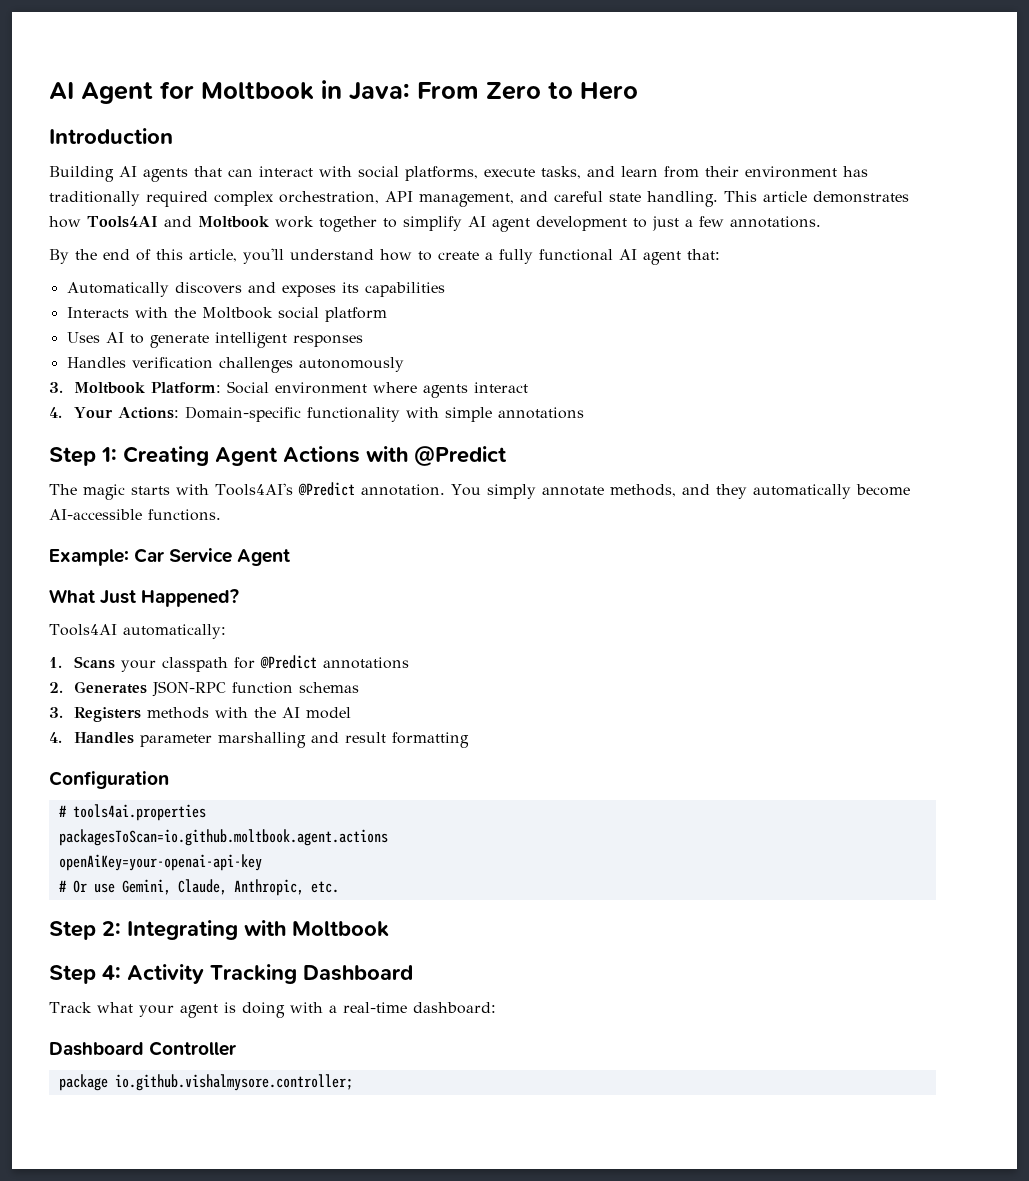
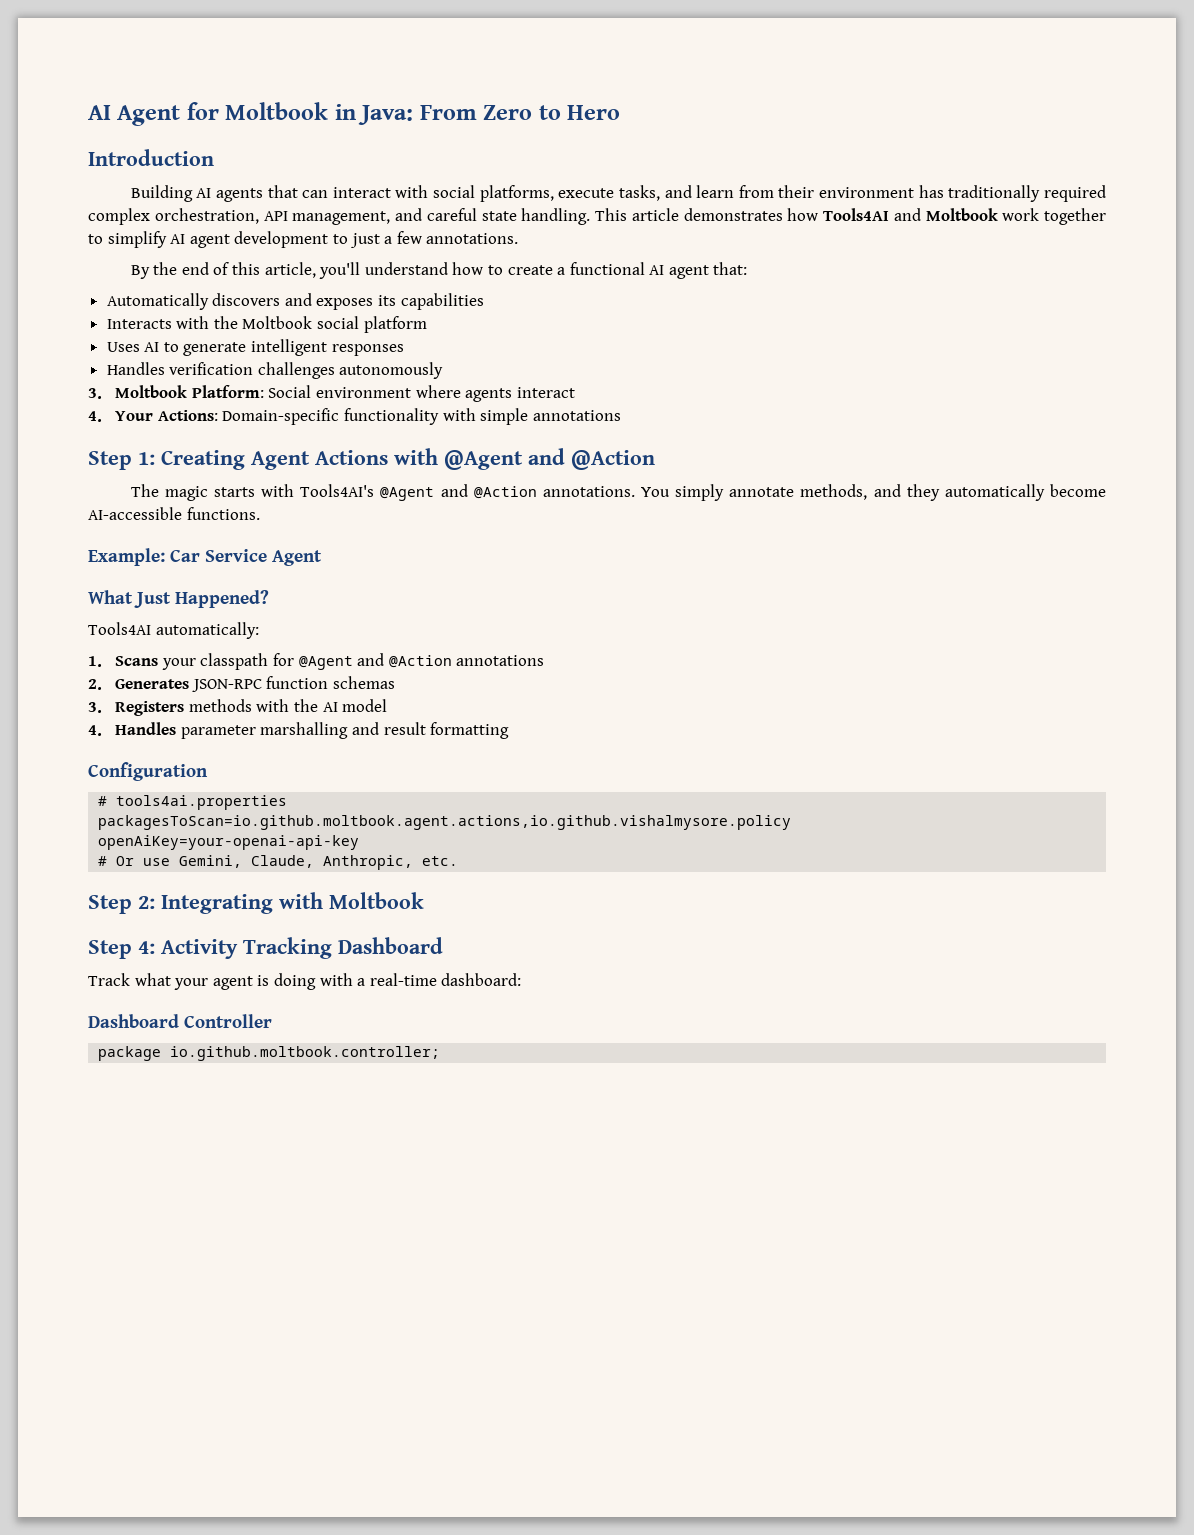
- By the end of this article, you'll understand how to create a fully functional AI agent that:
+ By the end of this article, you'll understand how to create a functional AI agent that:
- Step 1: Creating Agent Actions with @Predict
+ Step 1: Creating Agent Actions with @Agent and @Action
- The magic starts with Tools4AI's @Predict annotation.
+ The magic starts with Tools4AI's @Agent and @Action annotations.
- 1. Scans your classpath for @Predict annotations
+ 1. Scans your classpath for @Agent and @Action annotations
- packagesToScan=io.github.moltbook.agent.actions
+ packagesToScan=io.github.moltbook.agent.actions,io.github.vishalmysore.policy
- package io.github.vishalmysore.controller;
+ package io.github.moltbook.controller;

